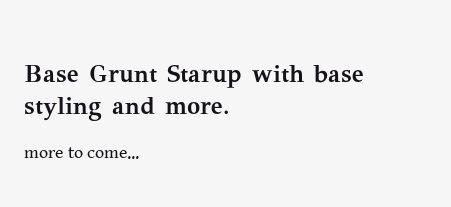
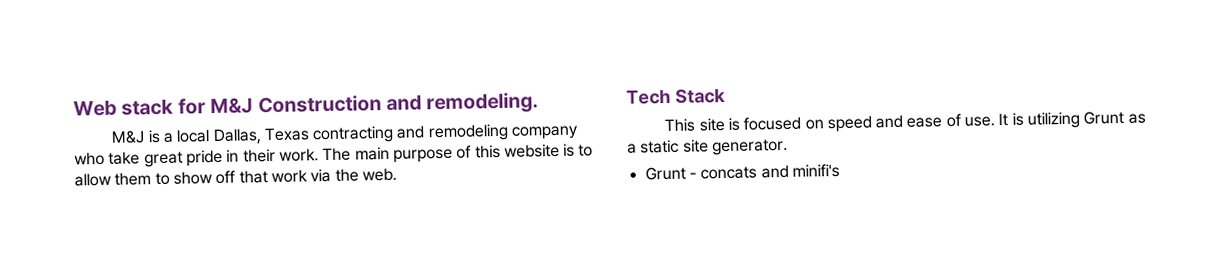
- Base Grunt Starup with base styling and more.
- more to come...
+ Web stack for M&J Construction and remodeling.
+ M&J is a local Dallas, Texas contracting and remodeling company who take great pride in their work. The main purpose of this website is to allow them to show off that work via the web.
+ Tech Stack
+ This site is focused on speed and ease of use. It is utilizing Grunt as a static site generator.
+ Grunt - concats and minifi's

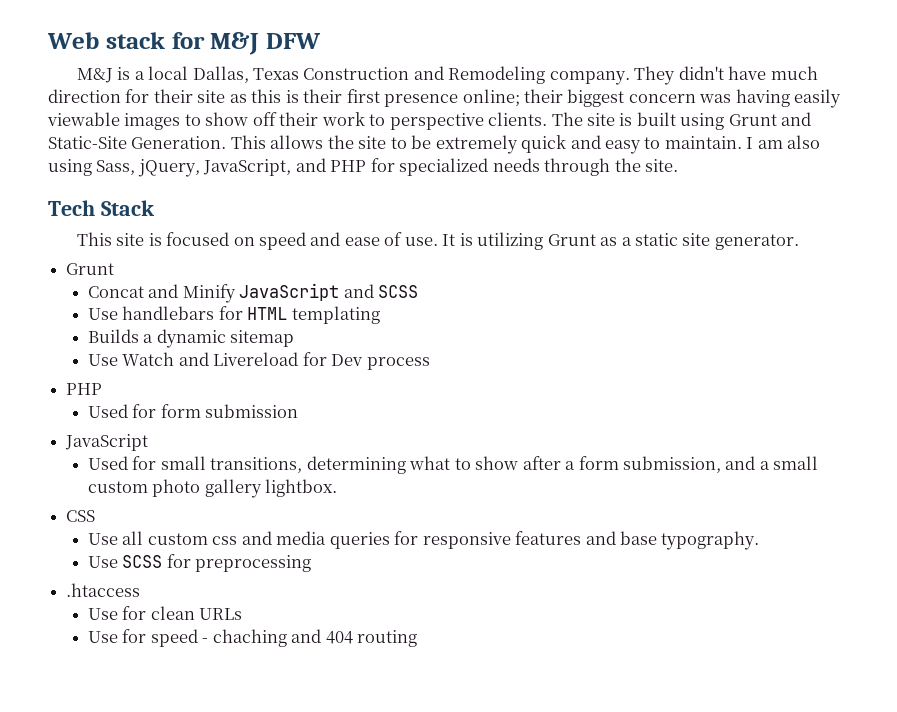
- Web stack for M&J Construction and remodeling.
+ Web stack for M&J DFW
- M&J is a local Dallas, Texas contracting and remodeling company who take great pride in their work. The main purpose of this website is to allow them to show off that work via the web.
+ M&J is a local Dallas, Texas Construction and Remodeling company. They didn't have much direction for their site as this is their first presence online; their biggest concern was having easily viewable images to show off their work to perspective clients. The site is built using Grunt and Static-Site Generation. This allows the site to be extremely quick and easy to maintain. I am also using Sass, jQuery, JavaScript, and PHP for specialized needs through the site.
  It is utilizing Grunt as a static site generator.
- Grunt - concats and minifi's
+ Grunt
+ Concat and Minify JavaScript and SCSS
+ Use handlebars for HTML templating
+ Builds a dynamic sitemap
+ Use Watch and Livereload for Dev process
+ PHP
+ Used for form submission
+ JavaScript
+ Used for small transitions, determining what to show after a form submission, and a small custom photo gallery lightbox.
+ CSS
+ Use all custom css and media queries for responsive features and base typography.
+ Use SCSS for preprocessing
+ .htaccess
+ Use for clean URLs
+ Use for speed - chaching and 404 routing

